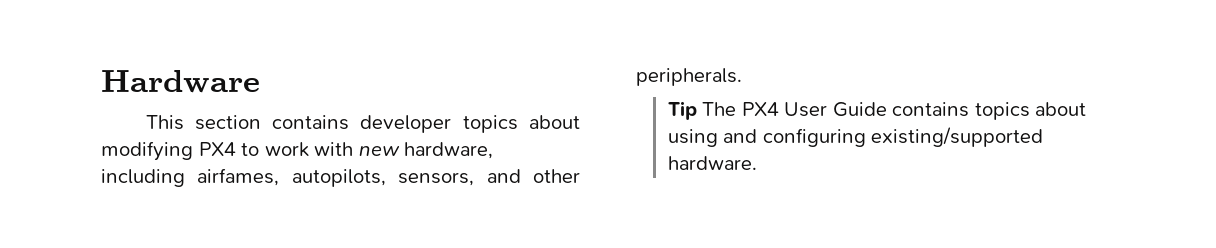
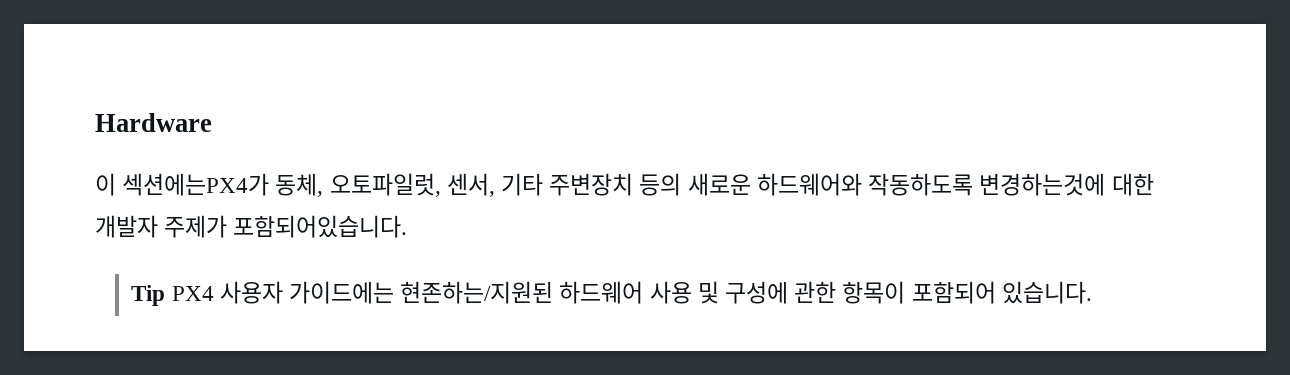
- This section contains developer topics about modifying PX4 to work with new hardware, including airfames, autopilots, sensors, and other peripherals.
- Tip The PX4 User Guide contains topics about using and configuring existing/supported hardware.
+ 이 섹션에는PX4가 동체, 오토파일럿, 센서, 기타 주변장치 등의 새로운 하드웨어와 작동하도록 변경하는것에 대한 개발자 주제가 포함되어있습니다.
+ Tip PX4 사용자 가이드에는 현존하는/지원된 하드웨어 사용 및 구성에 관한 항목이 포함되어 있습니다.

